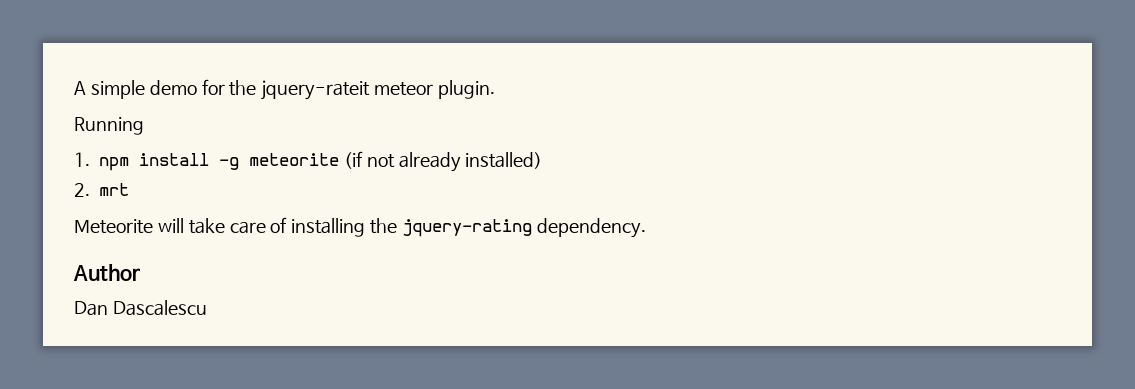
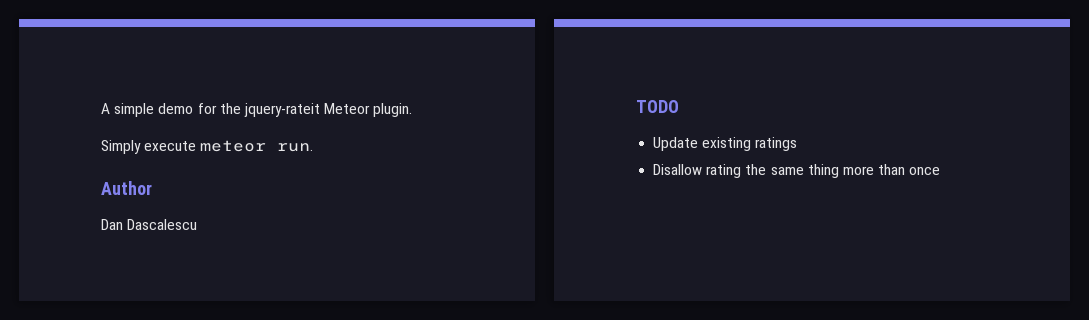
- A simple demo for the jquery-rateit meteor plugin.
+ A simple demo for the jquery-rateit Meteor plugin.
- Running
- 1. npm install -g meteorite (if not already installed)
- 2. mrt
- Meteorite will take care of installing the jquery-rating dependency.
+ Simply execute meteor run.
  Author
  Dan Dascalescu
+ TODO
+ Update existing ratings
+ Disallow rating the same thing more than once

